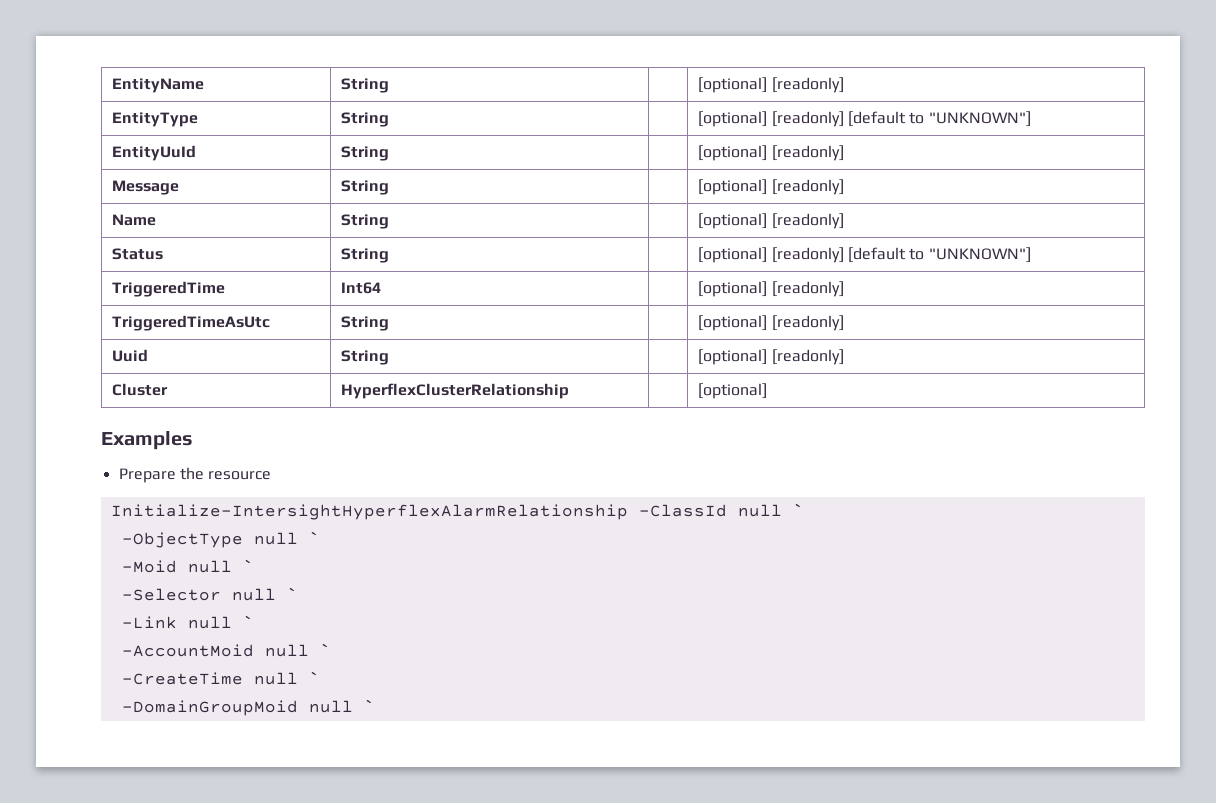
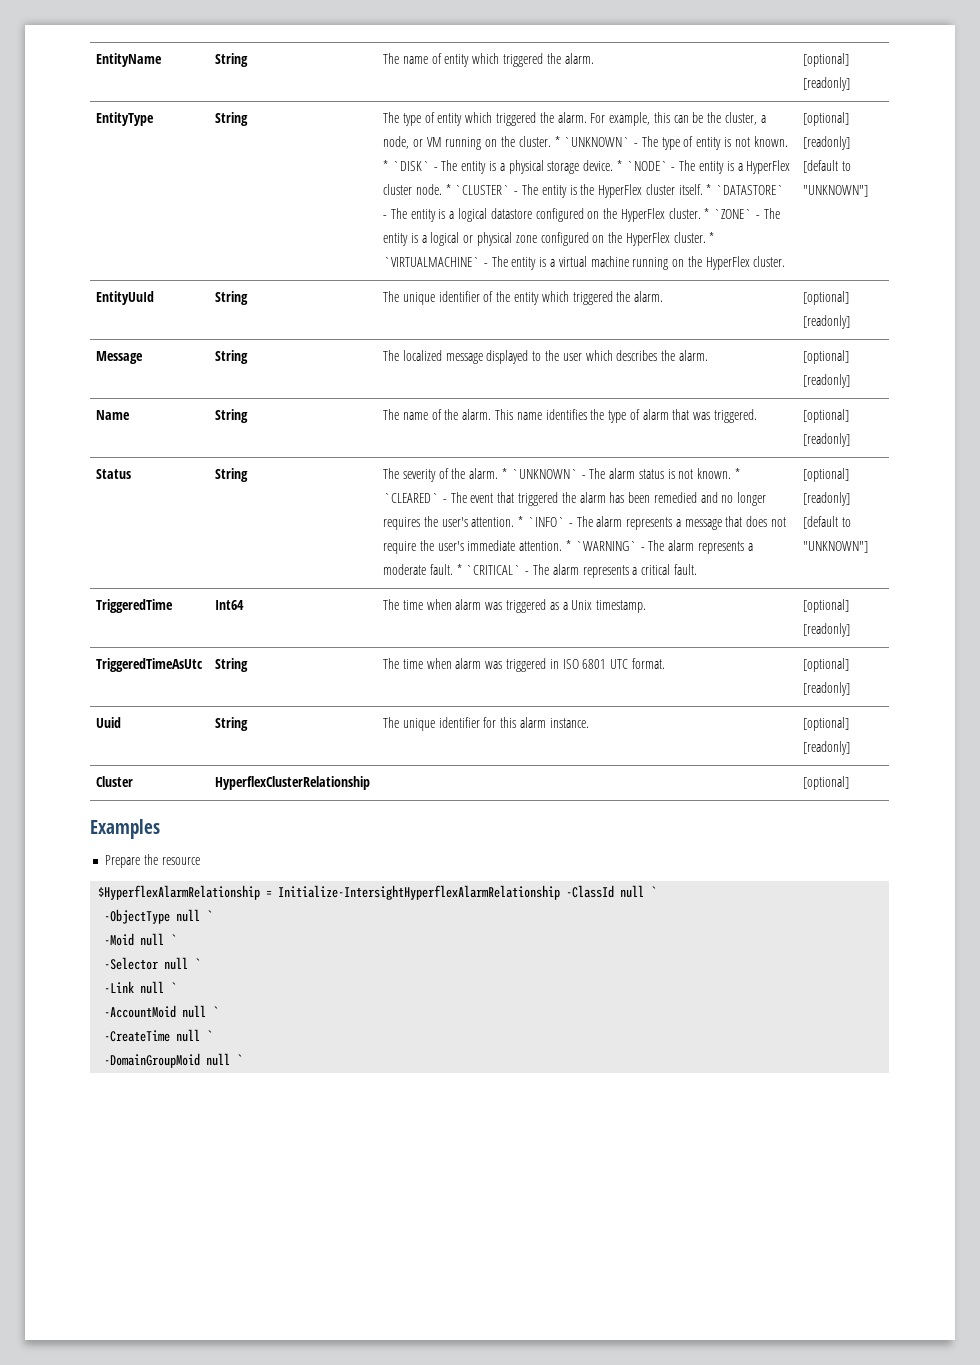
- EntityName | String | | [optional] [readonly]
- EntityType | String | | [optional] [readonly] [default to "UNKNOWN"]
+ EntityName | String | The name of entity which triggered the alarm. | [optional] [readonly]
+ EntityType | String | The type of entity which triggered the alarm. For example, this can be the cluster, a node, or VM running on the cluster. * `UNKNOWN` - The type of entity is not known. * `DISK` - The entity is a physical storage device. * `NODE` - The entity is a HyperFlex cluster node. * `CLUSTER` - The entity is the HyperFlex cluster itself. * `DATASTORE` - The entity is a logical datastore configured on the HyperFlex cluster. * `ZONE` - The entity is a logical or physical zone configured on the HyperFlex cluster. * `VIRTUALMACHINE` - The entity is a virtual machine running on the HyperFlex cluster. | [optional] [readonly] [default to "UNKNOWN"]
- EntityUuId | String | | [optional] [readonly]
- Message | String | | [optional] [readonly]
- Name | String | | [optional] [readonly]
- Status | String | | [optional] [readonly] [default to "UNKNOWN"]
+ EntityUuId | String | The unique identifier of the entity which triggered the alarm. | [optional] [readonly]
+ Message | String | The localized message displayed to the user which describes the alarm. | [optional] [readonly]
+ Name | String | The name of the alarm. This name identifies the type of alarm that was triggered. | [optional] [readonly]
+ Status | String | The severity of the alarm. * `UNKNOWN` - The alarm status is not known. * `CLEARED` - The event that triggered the alarm has been remedied and no longer requires the user's attention. * `INFO` - The alarm represents a message that does not require the user's immediate attention. * `WARNING` - The alarm represents a moderate fault. * `CRITICAL` - The alarm represents a critical fault. | [optional] [readonly] [default to "UNKNOWN"]
- TriggeredTime | Int64 | | [optional] [readonly]
- TriggeredTimeAsUtc | String | | [optional] [readonly]
- Uuid | String | | [optional] [readonly]
+ TriggeredTime | Int64 | The time when alarm was triggered as a Unix timestamp. | [optional] [readonly]
+ TriggeredTimeAsUtc | String | The time when alarm was triggered in ISO 6801 UTC format. | [optional] [readonly]
+ Uuid | String | The unique identifier for this alarm instance. | [optional] [readonly]
- Initialize-IntersightHyperflexAlarmRelationship -ClassId null `
+ $HyperflexAlarmRelationship = Initialize-IntersightHyperflexAlarmRelationship -ClassId null `

